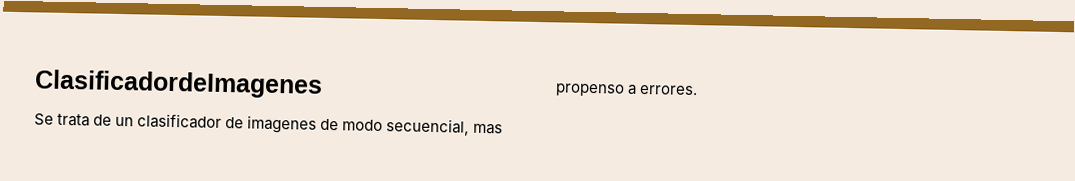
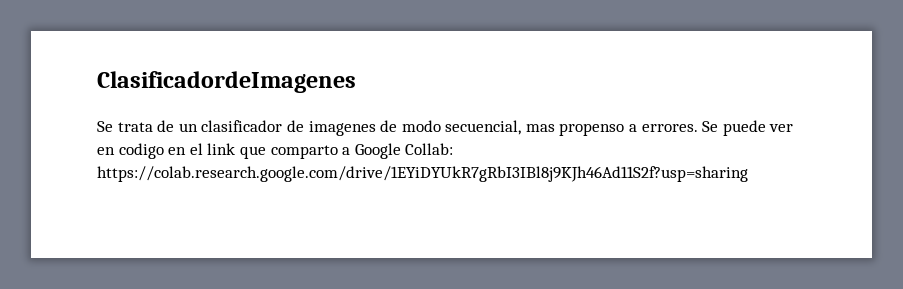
+ Se puede ver en codigo en el link que comparto a Google Collab: https://colab.research.google.com/drive/1EYiDYUkR7gRbI3IBl8j9KJh46Ad11S2f?usp=sharing

